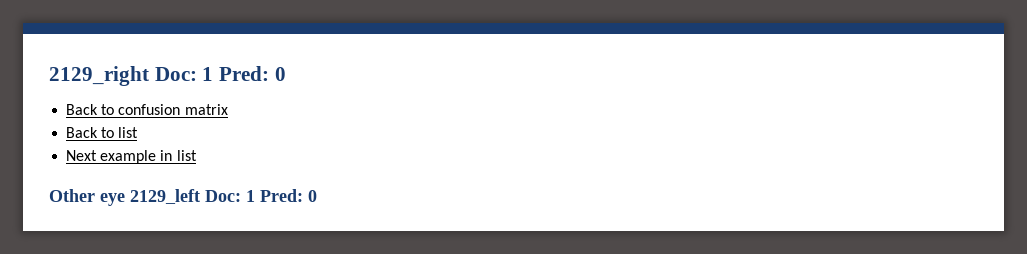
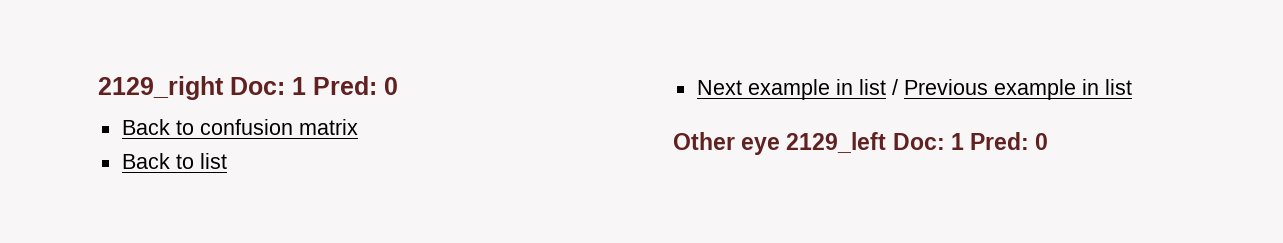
- Next example in list
+ Next example in list / Previous example in list

